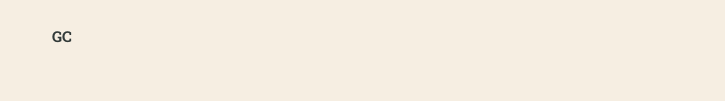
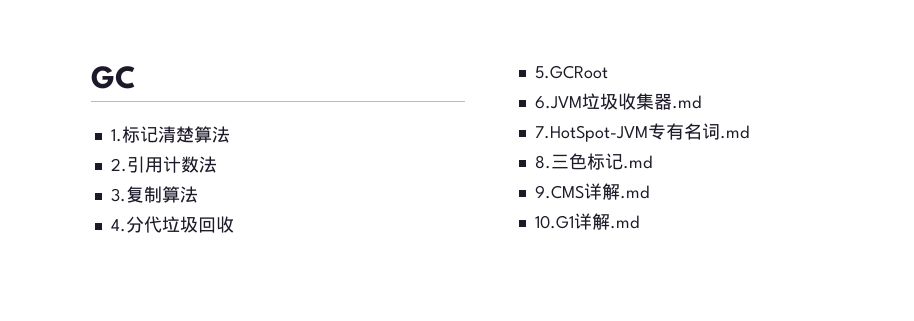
+ 1.标记清楚算法
+ 2.引用计数法
+ 3.复制算法
+ 4.分代垃圾回收
+ 5.GCRoot
+ 6.JVM垃圾收集器.md
+ 7.HotSpot-JVM专有名词.md
+ 8.三色标记.md
+ 9.CMS详解.md
+ 10.G1详解.md

